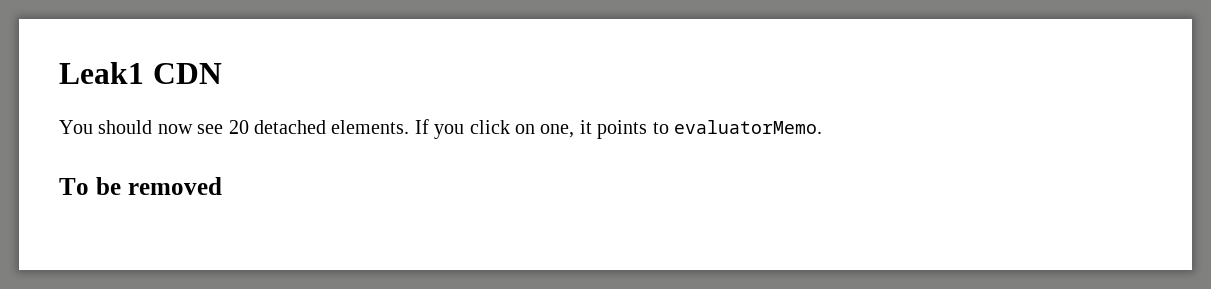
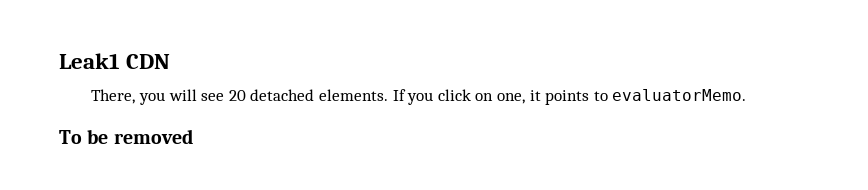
- You should now see 20 detached elements.
+ There, you will see 20 detached elements.

